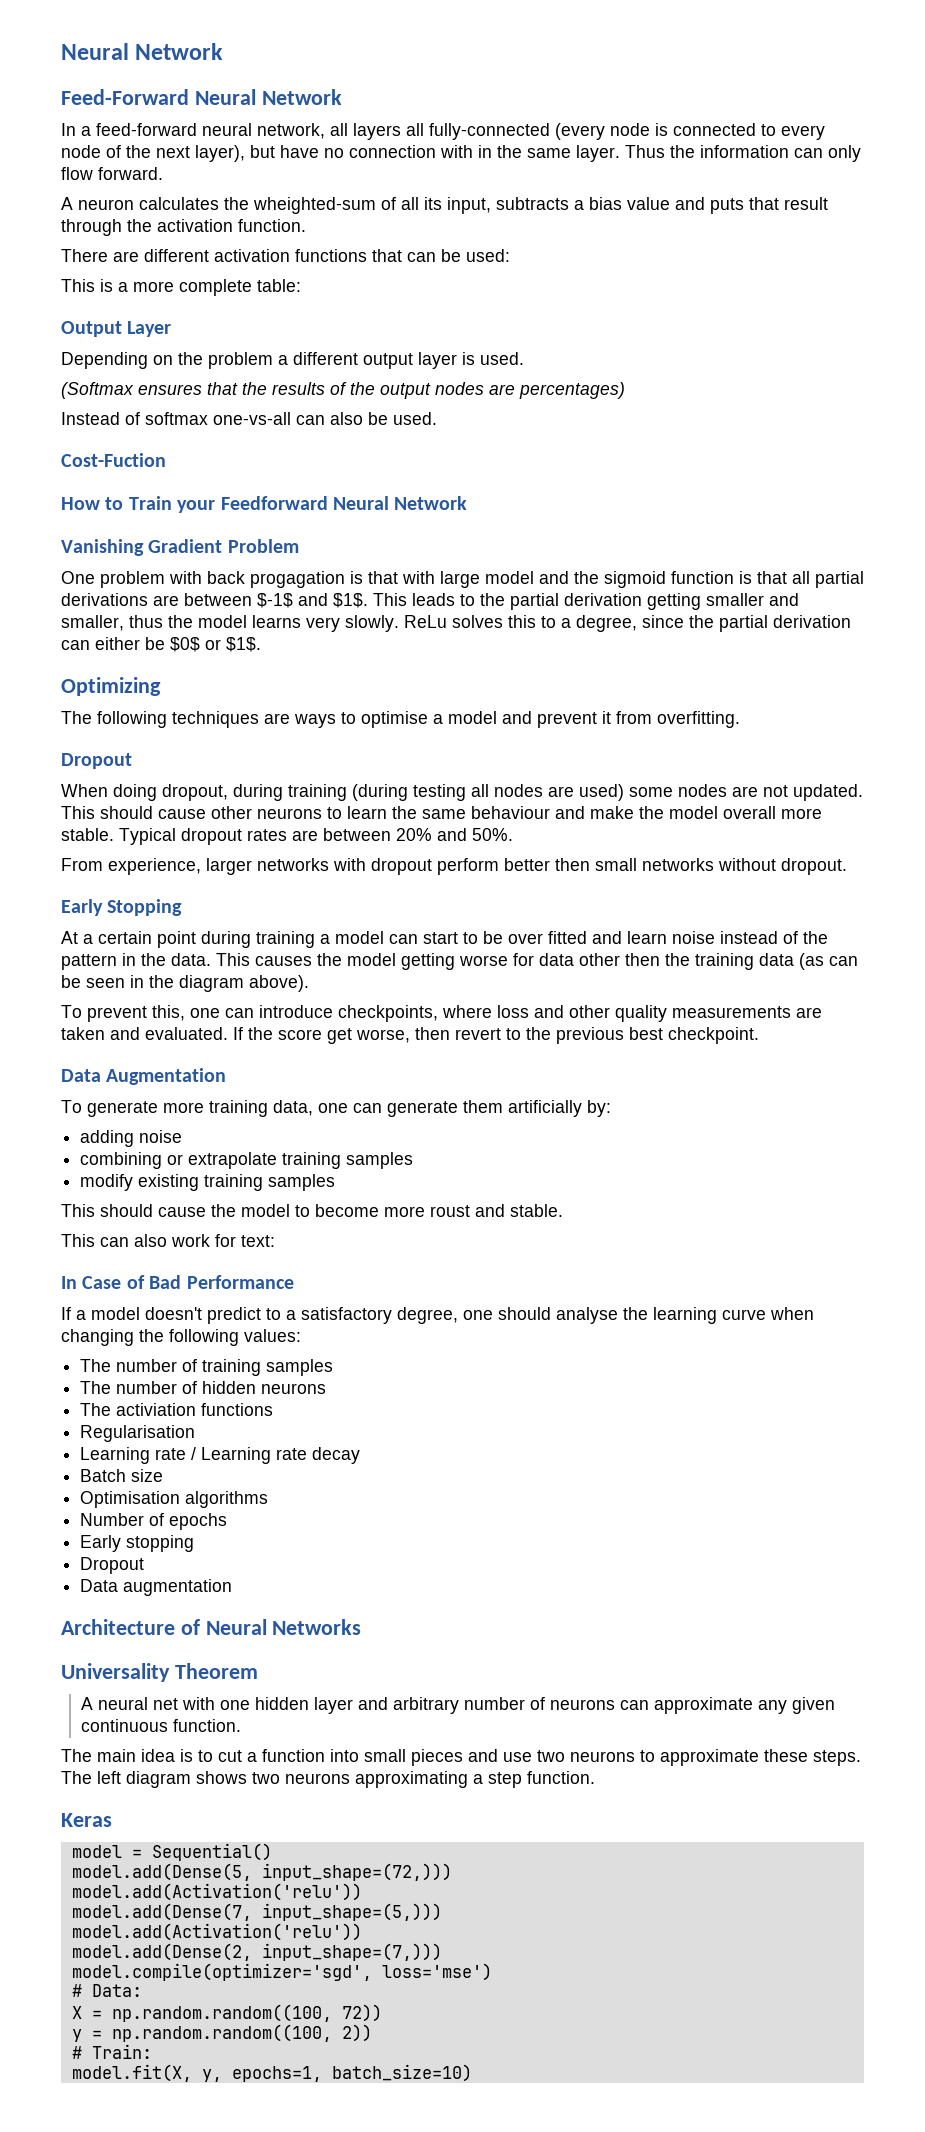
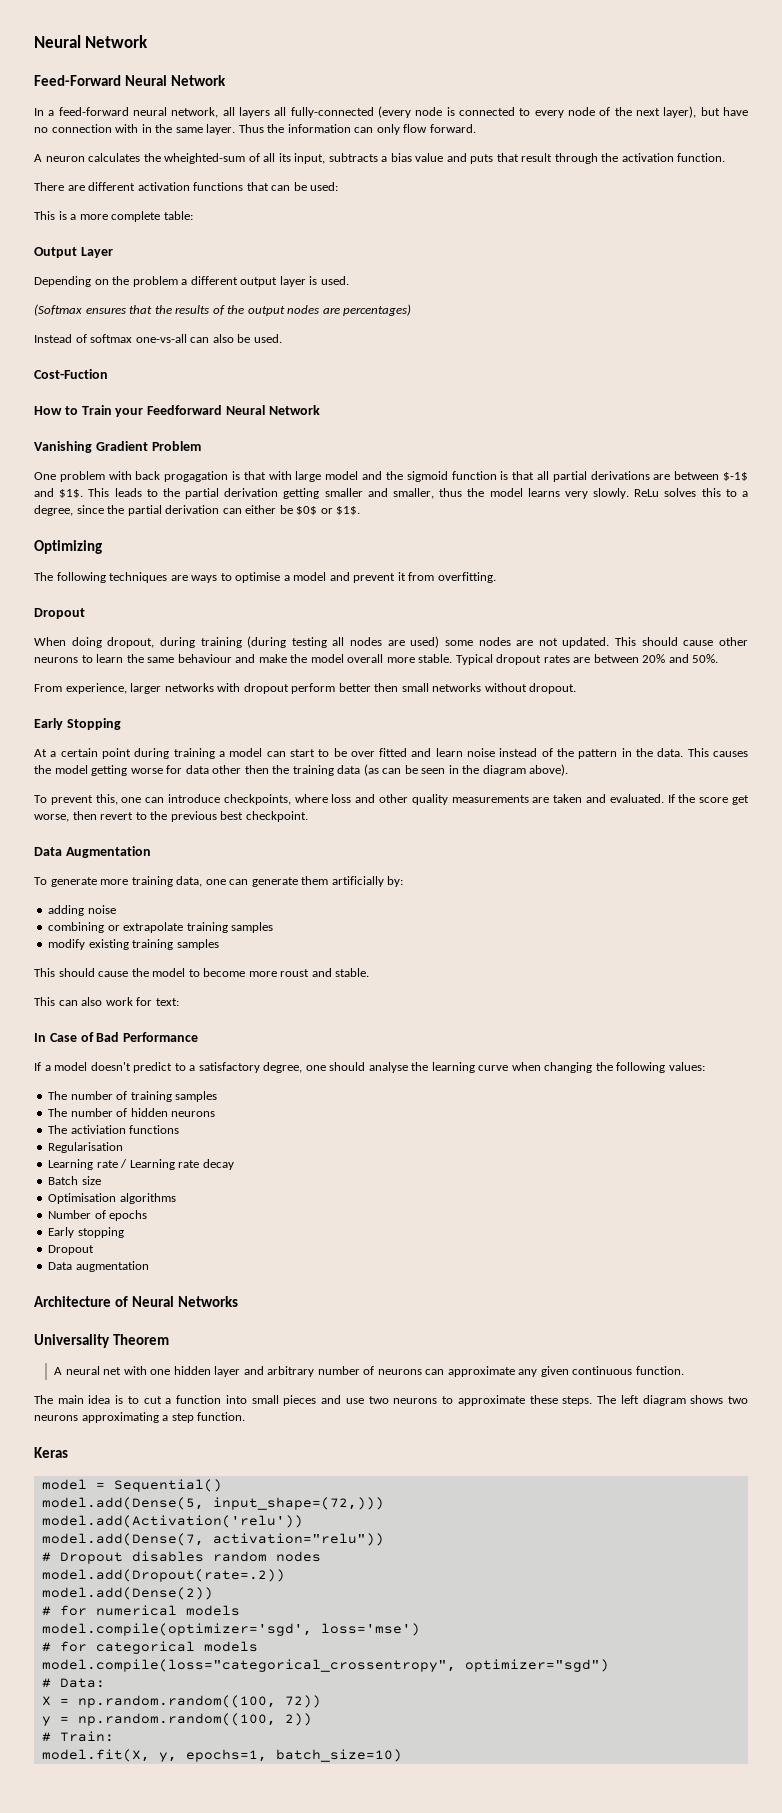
- model.add(Dense(7, input_shape=(5,)))
- model.add(Activation('relu'))
- model.add(Dense(2, input_shape=(7,)))
+ model.add(Dense(7, activation="relu"))
+ # Dropout disables random nodes
+ model.add(Dropout(rate=.2))
+ model.add(Dense(2))
+ # for numerical models
  model.compile(optimizer='sgd', loss='mse')
+ # for categorical models
+ model.compile(loss="categorical_crossentropy", optimizer="sgd")

